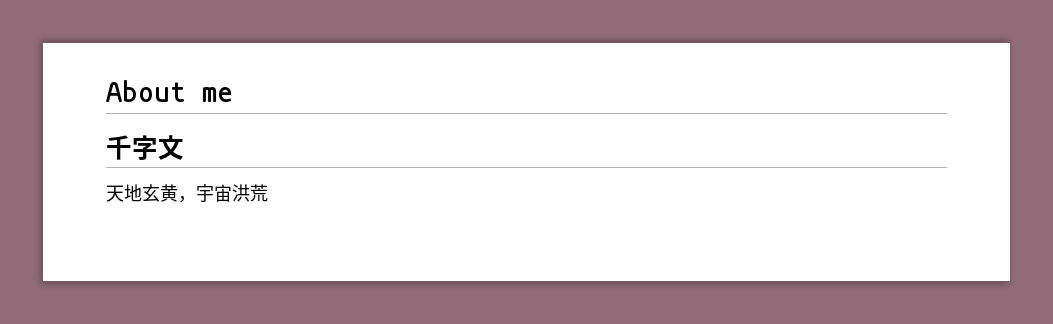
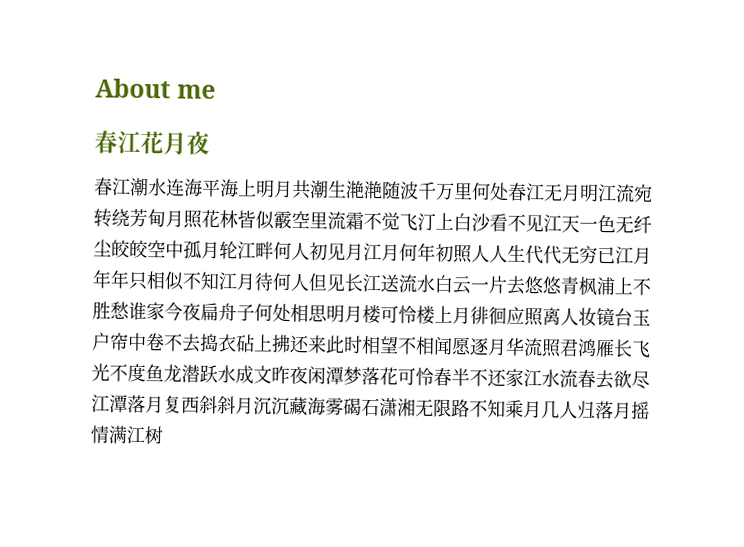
- 千字文
- 天地玄黄，宇宙洪荒
+ 春江花月夜
+ 春江潮水连海平海上明月共潮生滟滟随波千万里何处春江无月明江流宛转绕芳甸月照花林皆似霰空里流霜不觉飞汀上白沙看不见江天一色无纤尘皎皎空中孤月轮江畔何人初见月江月何年初照人人生代代无穷已江月年年只相似不知江月待何人但见长江送流水白云一片去悠悠青枫浦上不胜愁谁家今夜扁舟子何处相思明月楼可怜楼上月徘徊应照离人妆镜台玉户帘中卷不去捣衣砧上拂还来此时相望不相闻愿逐月华流照君鸿雁长飞光不度鱼龙潜跃水成文昨夜闲潭梦落花可怜春半不还家江水流春去欲尽江潭落月复西斜斜月沉沉藏海雾碣石潇湘无限路不知乘月几人归落月摇情满江树

